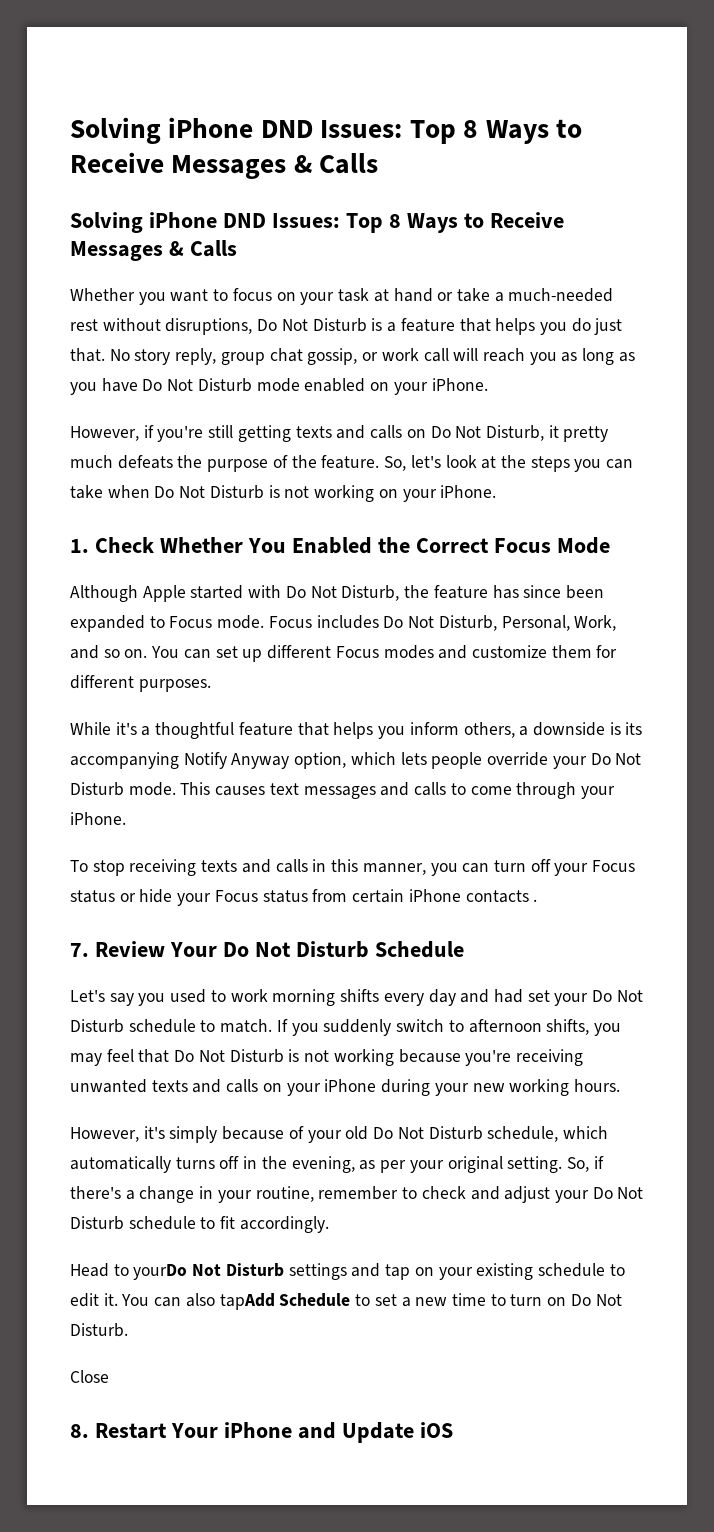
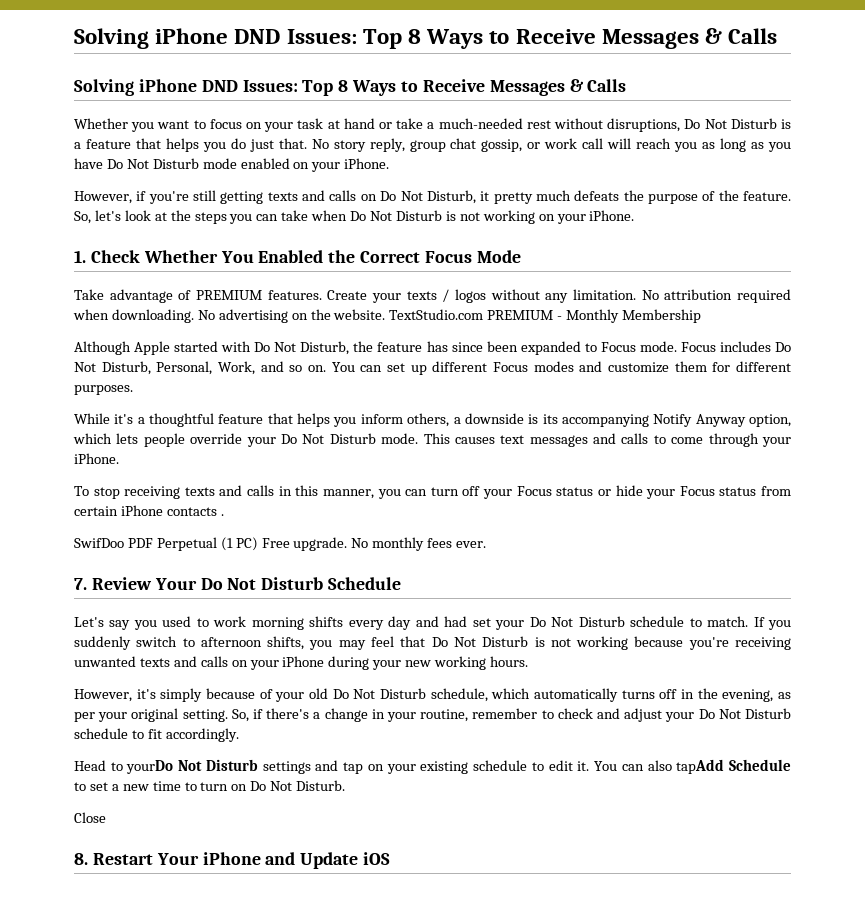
+ Take advantage of PREMIUM features. Create your texts / logos without any limitation. No attribution required when downloading. No advertising on the website. TextStudio.com PREMIUM - Monthly Membership
+ SwifDoo PDF Perpetual (1 PC) Free upgrade. No monthly fees ever.

